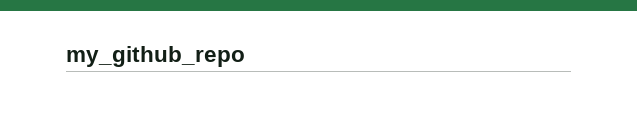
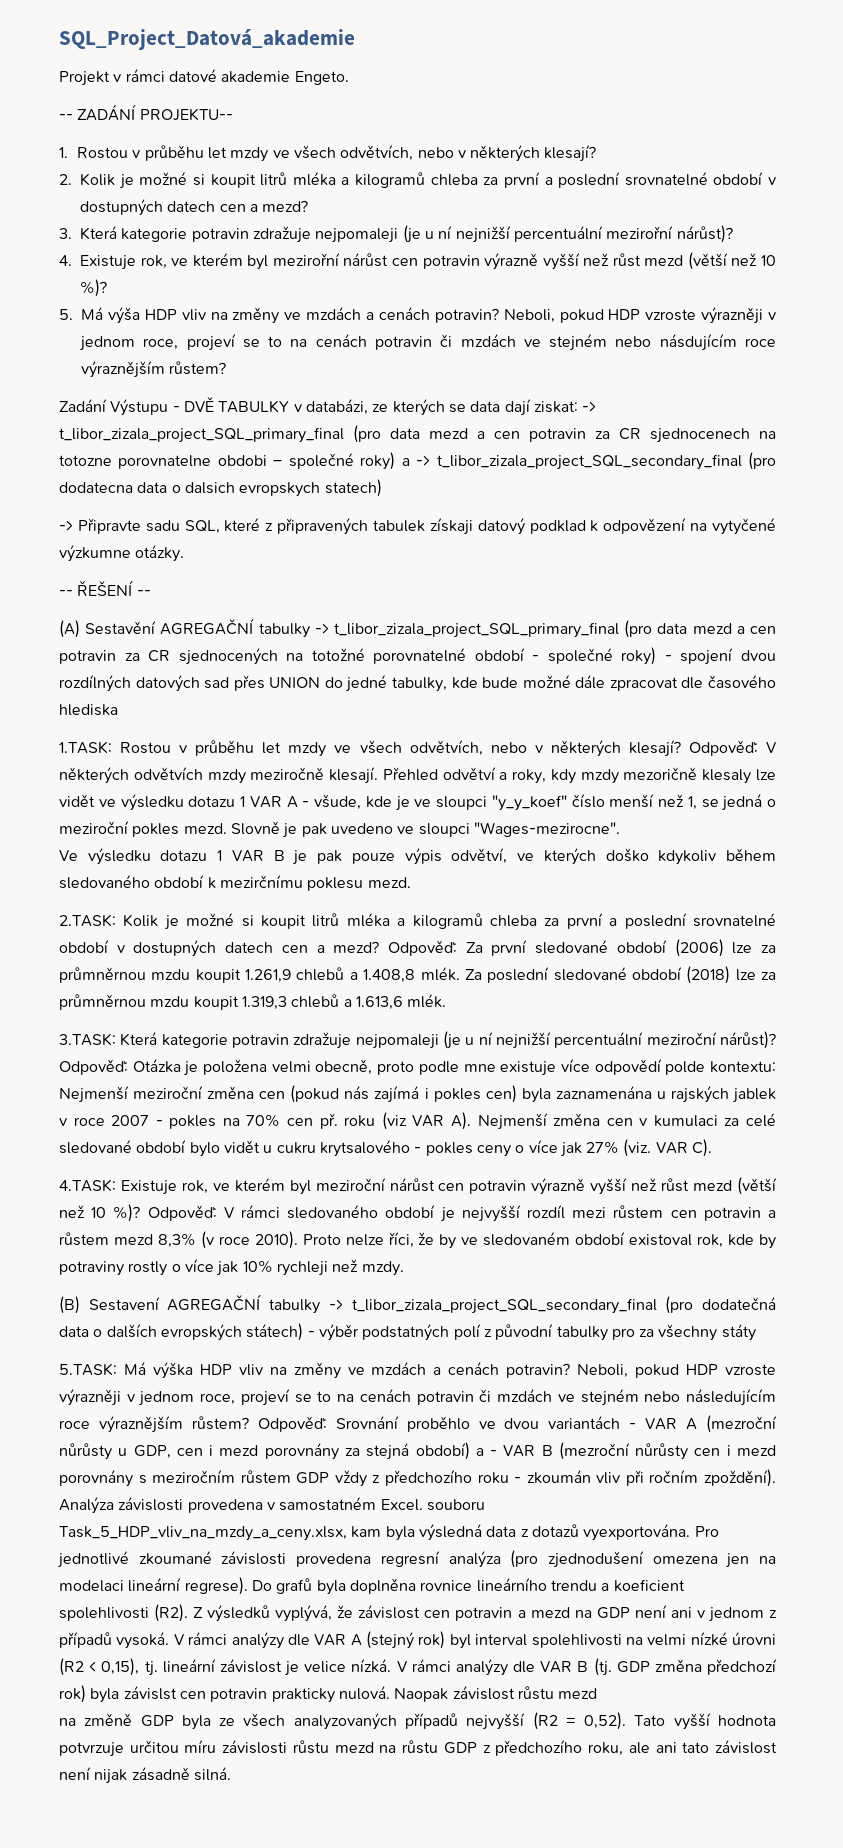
- my_github_repo
+ SQL_Project_Datová_akademie
+ Projekt v rámci datové akademie Engeto.
+ -- ZADÁNÍ PROJEKTU--
+ 1. Rostou v průběhu let mzdy ve všech odvětvích, nebo v některých klesají?
+ 2. Kolik je možné si koupit litrů mléka a kilogramů chleba za první a poslední srovnatelné období v dostupných datech cen a mezd?
+ 3. Která kategorie potravin zdražuje nejpomaleji (je u ní nejnižší percentuální mezirořní nárůst)?
+ 4. Existuje rok, ve kterém byl mezirořní nárůst cen potravin výrazně vyšší než růst mezd (větší než 10 %)?
+ 5. Má výša HDP vliv na změny ve mzdách a cenách potravin? Neboli, pokud HDP vzroste výrazněji v jednom roce, projeví se to na cenách potravin či mzdách ve stejném nebo násdujícím roce výraznějším růstem?
+ Zadání Výstupu - DVĚ TABULKY v databázi, ze kterých se data dají ziskat: -> t_libor_zizala_project_SQL_primary_final (pro data mezd a cen potravin za CR sjednocenech na totozne porovnatelne obdobi – společné roky) a -> t_libor_zizala_project_SQL_secondary_final (pro dodatecna data o dalsich evropskych statech)
+ -> Připravte sadu SQL, které z připravených tabulek získaji datový podklad k odpovězení na vytyčené výzkumne otázky.
+ -- ŘEŠENÍ --
+ (A) Sestavění AGREGAČNÍ tabulky -> t_libor_zizala_project_SQL_primary_final (pro data mezd a cen potravin za CR sjednocených na totožné porovnatelné období - společné roky) - spojení dvou rozdílných datových sad přes UNION do jedné tabulky, kde bude možné dále zpracovat dle časového hlediska
+ 1.TASK: Rostou v průběhu let mzdy ve všech odvětvích, nebo v některých klesají? Odpověď: V některých odvětvích mzdy meziročně klesají. Přehled odvětví a roky, kdy mzdy mezoričně klesaly lze vidět ve výsledku dotazu 1 VAR A - všude, kde je ve sloupci "y_y_koef" číslo menší než 1, se jedná o meziroční pokles mezd. Slovně je pak uvedeno ve sloupci "Wages-mezirocne".
+ Ve výsledku dotazu 1 VAR B je pak pouze výpis odvětví, ve kterých doško kdykoliv během sledovaného období k mezirčnímu poklesu mezd.
+ 2.TASK: Kolik je možné si koupit litrů mléka a kilogramů chleba za první a poslední srovnatelné období v dostupných datech cen a mezd? Odpověď: Za první sledované období (2006) lze za průmněrnou mzdu koupit 1.261,9 chlebů a 1.408,8 mlék. Za poslední sledované období (2018) lze za průmněrnou mzdu koupit 1.319,3 chlebů a 1.613,6 mlék.
+ 3.TASK: Která kategorie potravin zdražuje nejpomaleji (je u ní nejnižší percentuální meziroční nárůst)? Odpověď: Otázka je položena velmi obecně, proto podle mne existuje více odpovědí polde kontextu: Nejmenší meziroční změna cen (pokud nás zajímá i pokles cen) byla zaznamenána u rajských jablek v roce 2007 - pokles na 70% cen př. roku (viz VAR A). Nejmenší změna cen v kumulaci za celé sledované období bylo vidět u cukru krytsalového - pokles ceny o více jak 27% (viz. VAR C).
+ 4.TASK: Existuje rok, ve kterém byl meziroční nárůst cen potravin výrazně vyšší než růst mezd (větší než 10 %)? Odpověď: V rámci sledovaného období je nejvyšší rozdíl mezi růstem cen potravin a růstem mezd 8,3% (v roce 2010). Proto nelze říci, že by ve sledovaném období existoval rok, kde by potraviny rostly o více jak 10% rychleji než mzdy.
+ (B) Sestavení AGREGAČNÍ tabulky -> t_libor_zizala_project_SQL_secondary_final (pro dodatečná data o dalších evropských státech) - výběr podstatných polí z původní tabulky pro za všechny státy
+ 5.TASK: Má výška HDP vliv na změny ve mzdách a cenách potravin? Neboli, pokud HDP vzroste výrazněji v jednom roce, projeví se to na cenách potravin či mzdách ve stejném nebo následujícím roce výraznějším růstem? Odpověď: Srovnání proběhlo ve dvou variantách - VAR A (mezroční nůrůsty u GDP, cen i mezd porovnány za stejná období) a - VAR B (mezroční nůrůsty cen i mezd porovnány s meziročním růstem GDP vždy z předchozího roku - zkoumán vliv při ročním zpoždění). Analýza závislosti provedena v samostatném Excel. souboru Task_5_HDP_vliv_na_mzdy_a_ceny.xlsx, kam byla výsledná data z dotazů vyexportována. Pro jednotlivé zkoumané závislosti provedena regresní analýza (pro zjednodušení omezena jen na modelaci lineární regrese). Do grafů byla doplněna rovnice lineárního trendu a koeficient spolehlivosti (R2). Z výsledků vyplývá, že závislost cen potravin a mezd na GDP není ani v jednom z případů vysoká. V rámci analýzy dle VAR A (stejný rok) byl interval spolehlivosti na velmi nízké úrovni (R2 < 0,15), tj. lineární závislost je velice nízká. V rámci analýzy dle VAR B (tj. GDP změna předchozí rok) byla závislst cen potravin prakticky nulová. Naopak závislost růstu mezd
+ na změně GDP byla ze všech analyzovaných případů nejvyšší (R2 = 0,52). Tato vyšší hodnota potvrzuje určitou míru závislosti růstu mezd na růstu GDP z předchozího roku, ale ani tato závislost není nijak zásadně silná.

